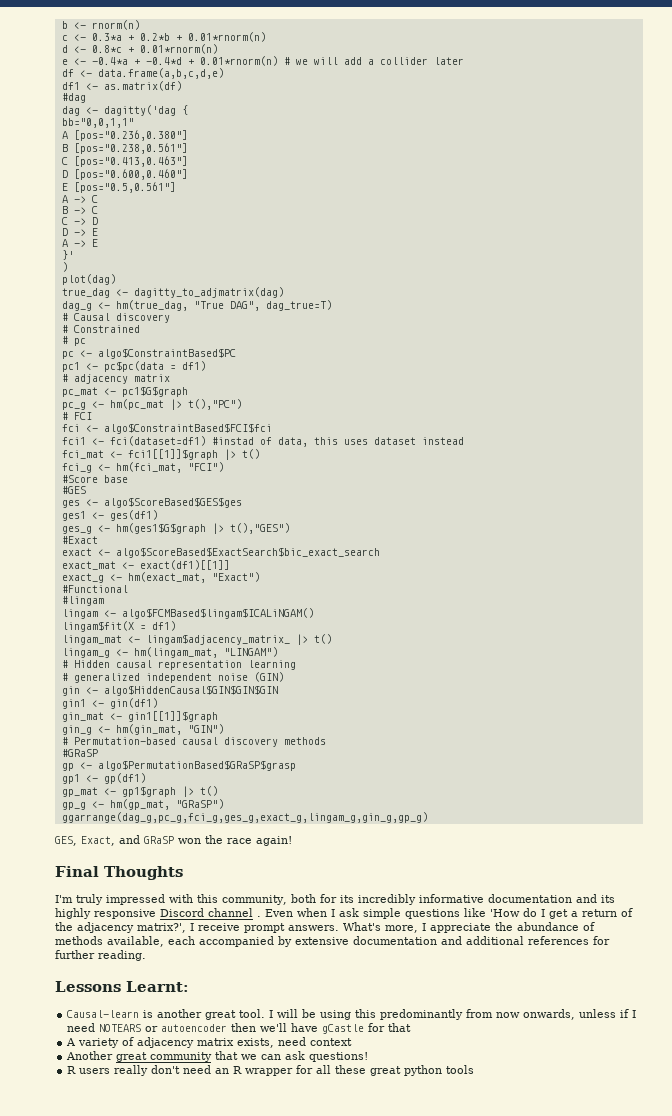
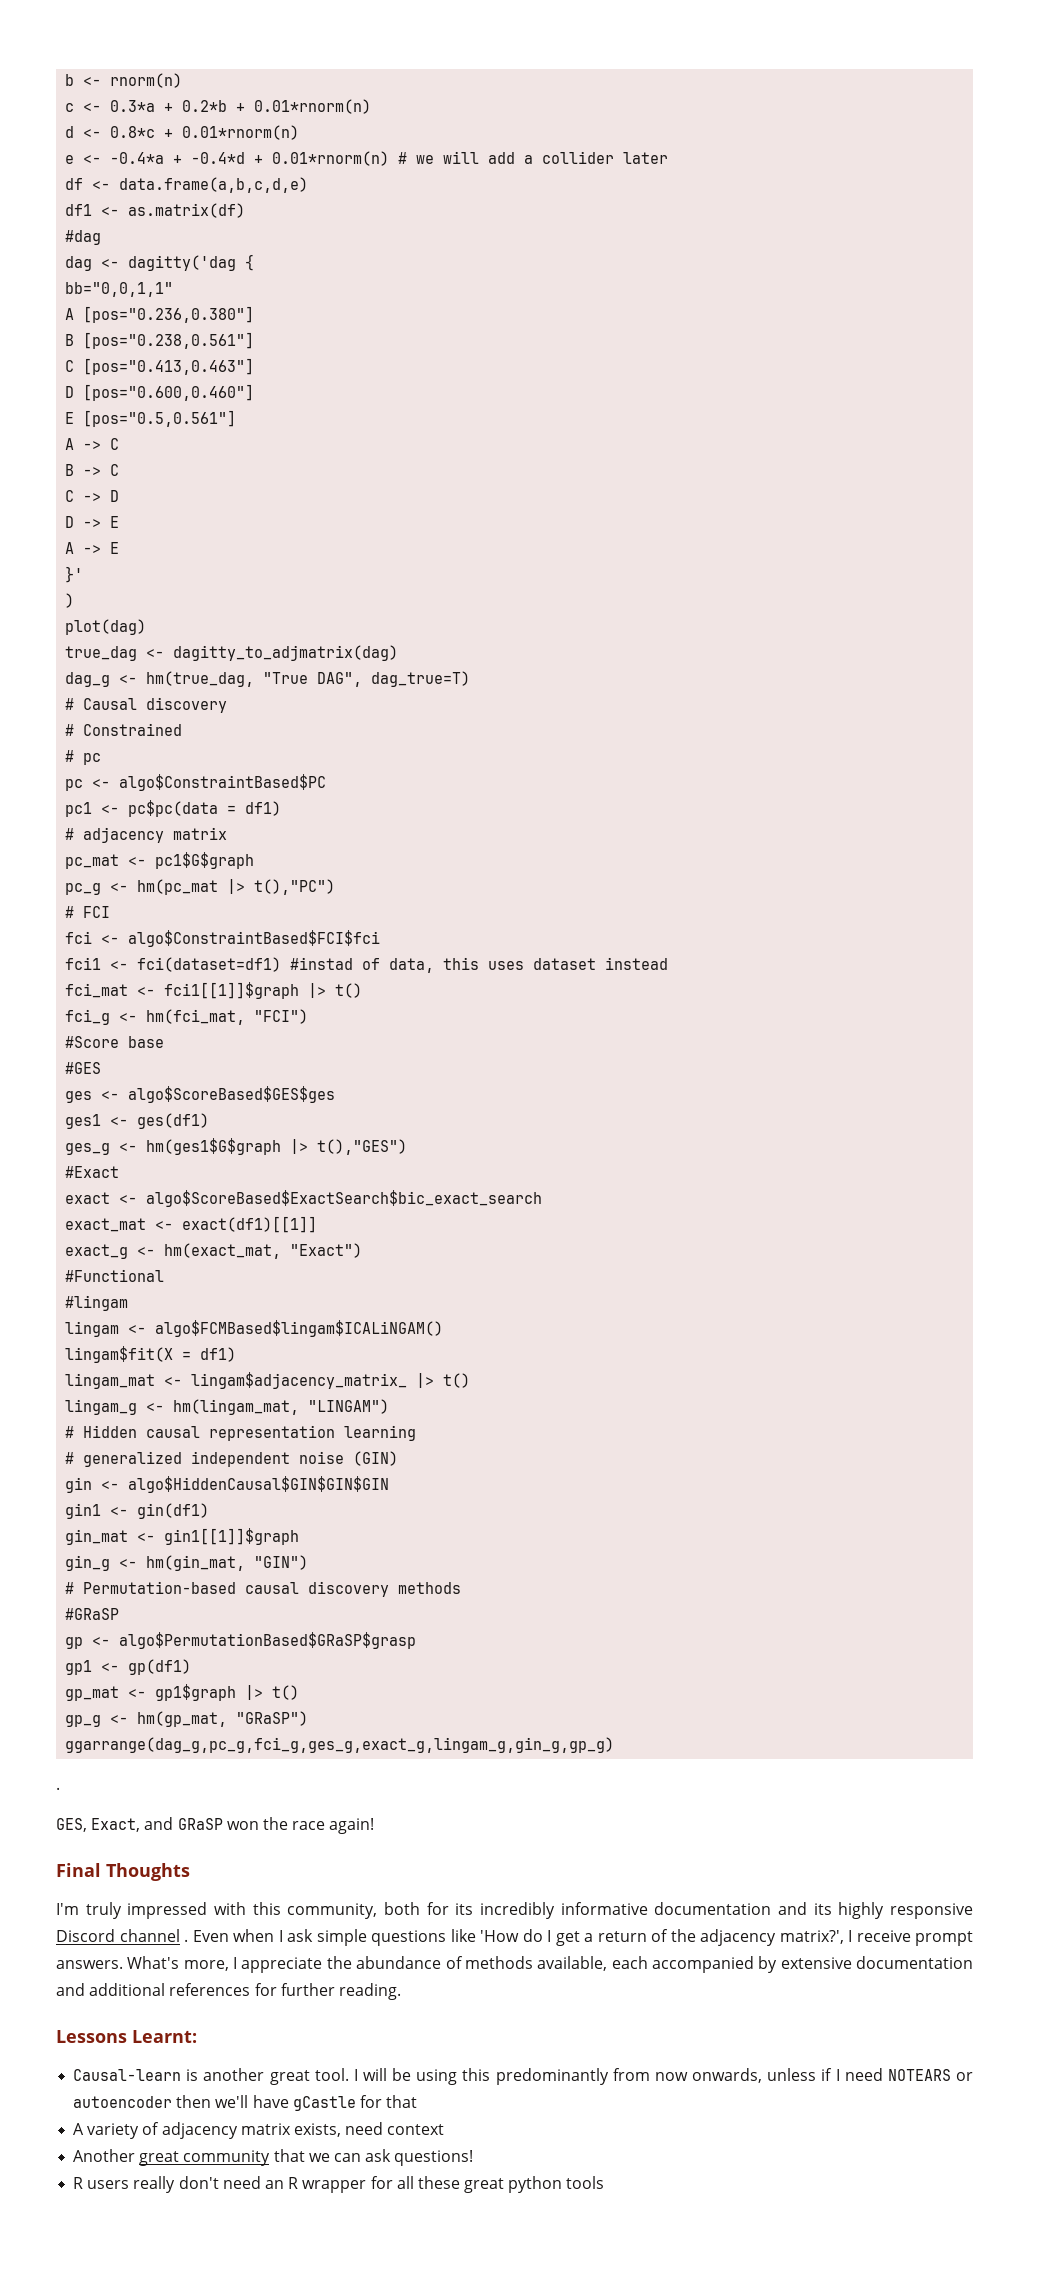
  ggarrange(dag_g,pc_g,fci_g,ges_g,exact_g,lingam_g,gin_g,gp_g)
+ .

